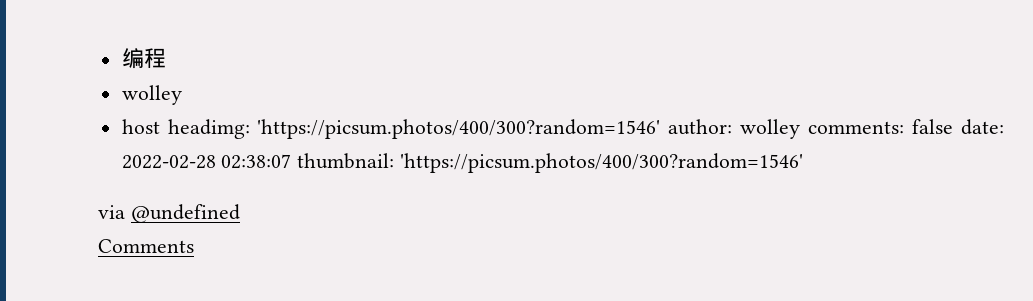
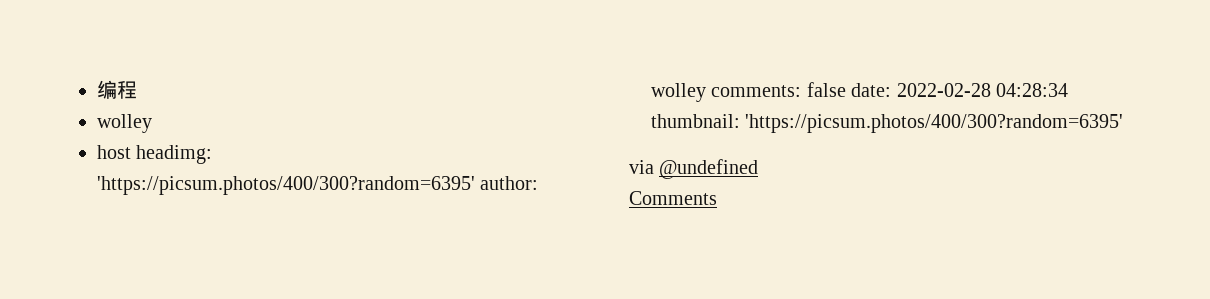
- host headimg: 'https://picsum.photos/400/300?random=1546' author: wolley comments: false date: 2022-02-28 02:38:07 thumbnail: 'https://picsum.photos/400/300?random=1546'
+ host headimg: 'https://picsum.photos/400/300?random=6395' author: wolley comments: false date: 2022-02-28 04:28:34 thumbnail: 'https://picsum.photos/400/300?random=6395'

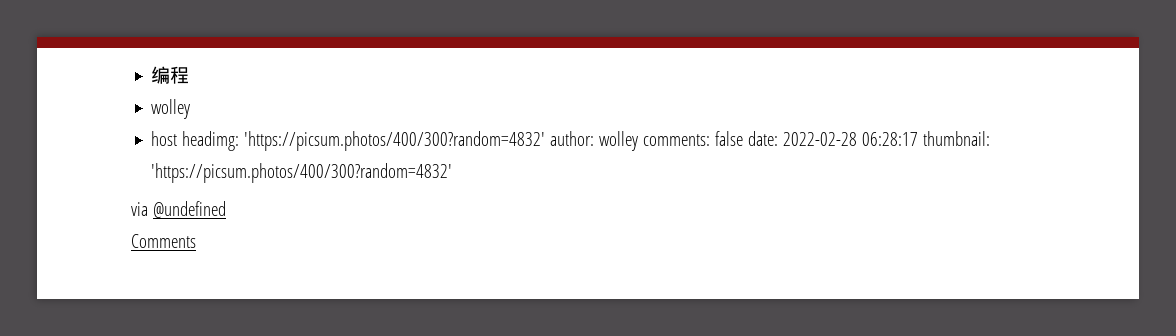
- host headimg: 'https://picsum.photos/400/300?random=6395' author: wolley comments: false date: 2022-02-28 04:28:34 thumbnail: 'https://picsum.photos/400/300?random=6395'
+ host headimg: 'https://picsum.photos/400/300?random=4832' author: wolley comments: false date: 2022-02-28 06:28:17 thumbnail: 'https://picsum.photos/400/300?random=4832'

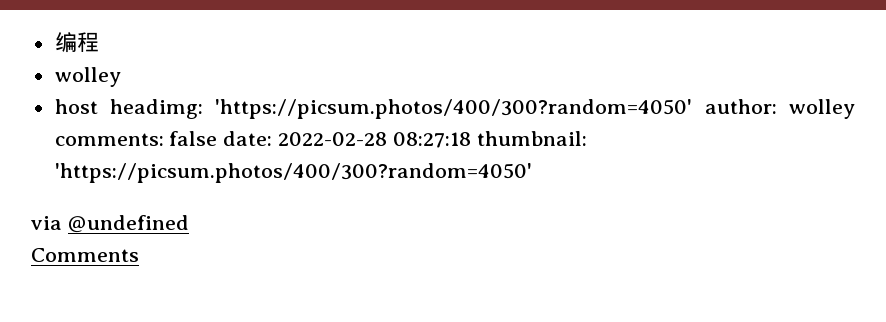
- host headimg: 'https://picsum.photos/400/300?random=4832' author: wolley comments: false date: 2022-02-28 06:28:17 thumbnail: 'https://picsum.photos/400/300?random=4832'
+ host headimg: 'https://picsum.photos/400/300?random=4050' author: wolley comments: false date: 2022-02-28 08:27:18 thumbnail: 'https://picsum.photos/400/300?random=4050'

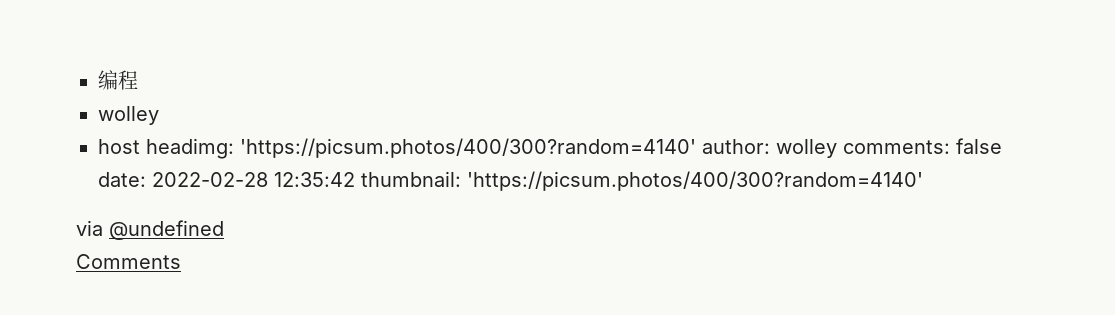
- host headimg: 'https://picsum.photos/400/300?random=4050' author: wolley comments: false date: 2022-02-28 08:27:18 thumbnail: 'https://picsum.photos/400/300?random=4050'
+ host headimg: 'https://picsum.photos/400/300?random=4140' author: wolley comments: false date: 2022-02-28 12:35:42 thumbnail: 'https://picsum.photos/400/300?random=4140'

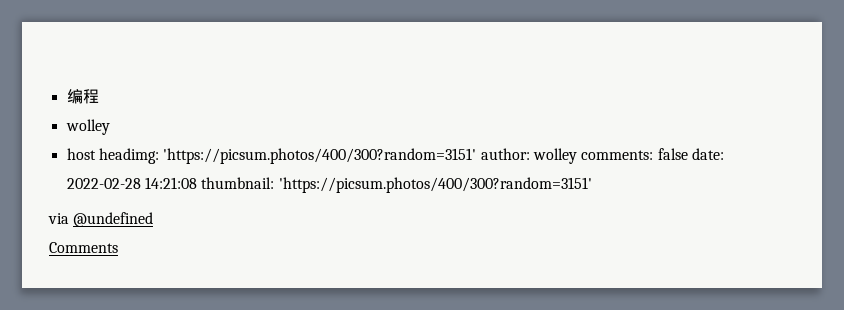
- host headimg: 'https://picsum.photos/400/300?random=4140' author: wolley comments: false date: 2022-02-28 12:35:42 thumbnail: 'https://picsum.photos/400/300?random=4140'
+ host headimg: 'https://picsum.photos/400/300?random=3151' author: wolley comments: false date: 2022-02-28 14:21:08 thumbnail: 'https://picsum.photos/400/300?random=3151'

